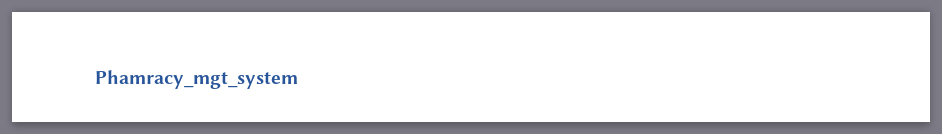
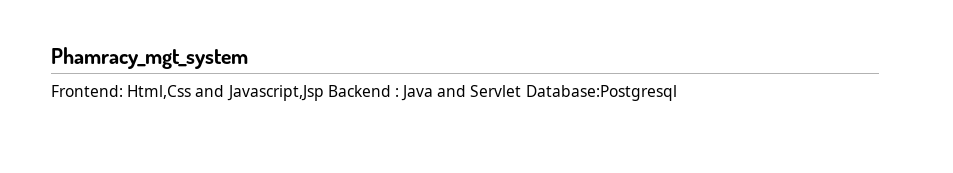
+ Frontend: Html,Css and Javascript,Jsp Backend : Java and Servlet Database:Postgresql

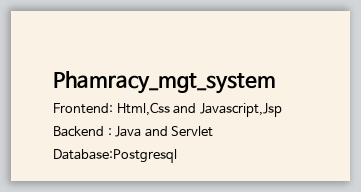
- Frontend: Html,Css and Javascript,Jsp Backend : Java and Servlet Database:Postgresql
+ Frontend: Html,Css and Javascript,Jsp
+ Backend : Java and Servlet
+ Database:Postgresql

